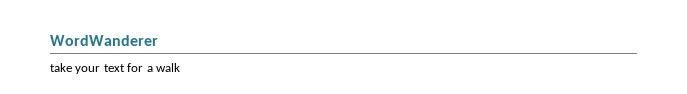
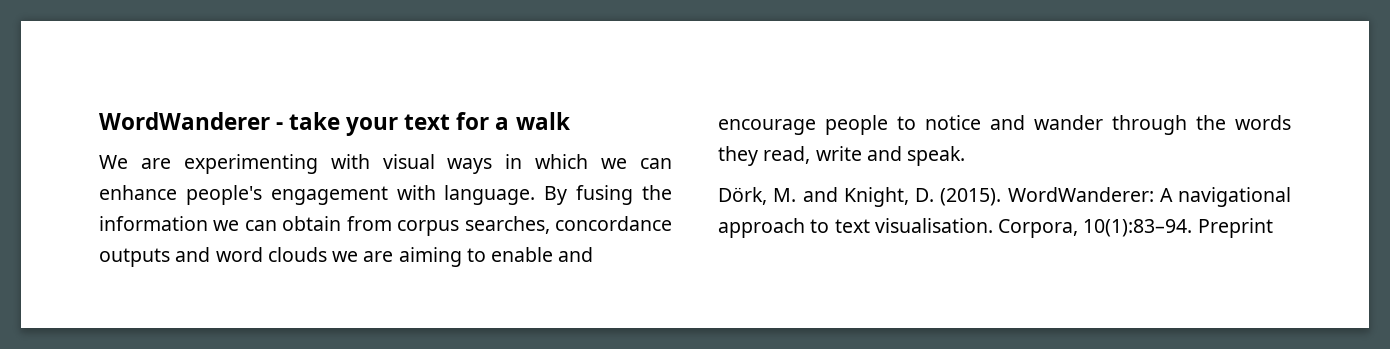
- WordWanderer
- take your text for a walk
+ WordWanderer - take your text for a walk
+ We are experimenting with visual ways in which we can enhance people's engagement with language. By fusing the information we can obtain from corpus searches, concordance outputs and word clouds we are aiming to enable and encourage people to notice and wander through the words they read, write and speak.
+ Dörk, M. and Knight, D. (2015). WordWanderer: A navigational approach to text visualisation. Corpora, 10(1):83–94. Preprint

